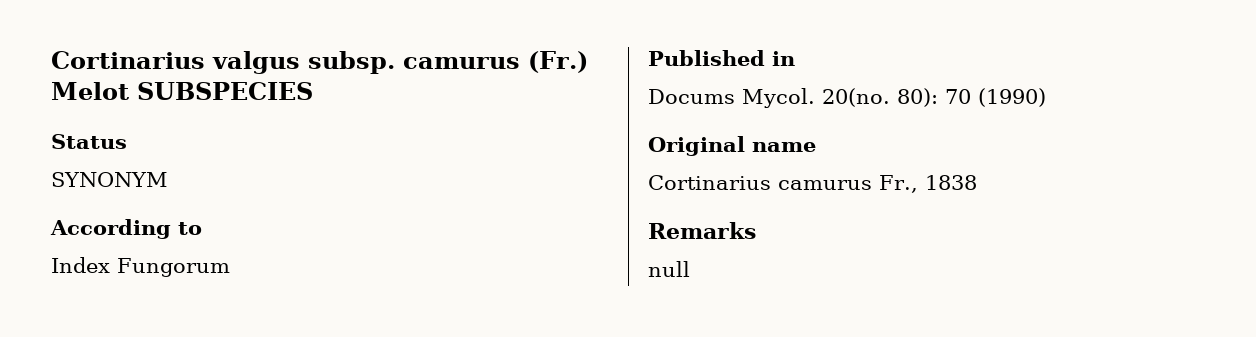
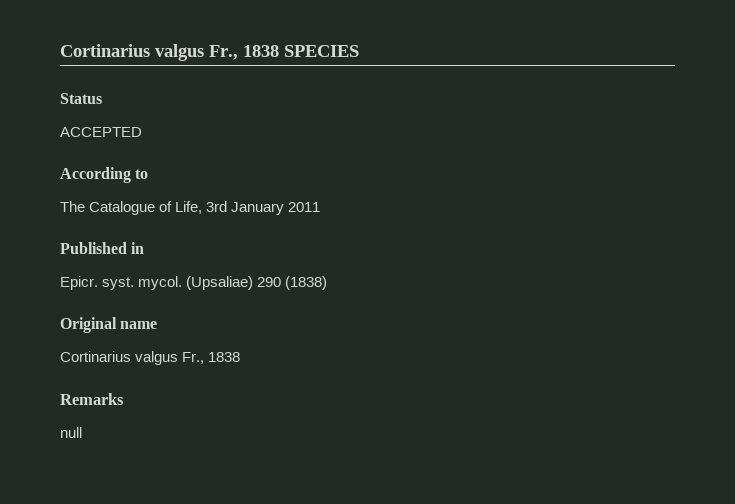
- Cortinarius valgus subsp. camurus (Fr.) Melot SUBSPECIES
+ Cortinarius valgus Fr., 1838 SPECIES
- SYNONYM
+ ACCEPTED
- Index Fungorum
+ The Catalogue of Life, 3rd January 2011
  Published in
- Docums Mycol. 20(no. 80): 70 (1990)
+ Epicr. syst. mycol. (Upsaliae) 290 (1838)
  Original name
- Cortinarius camurus Fr., 1838
+ Cortinarius valgus Fr., 1838

